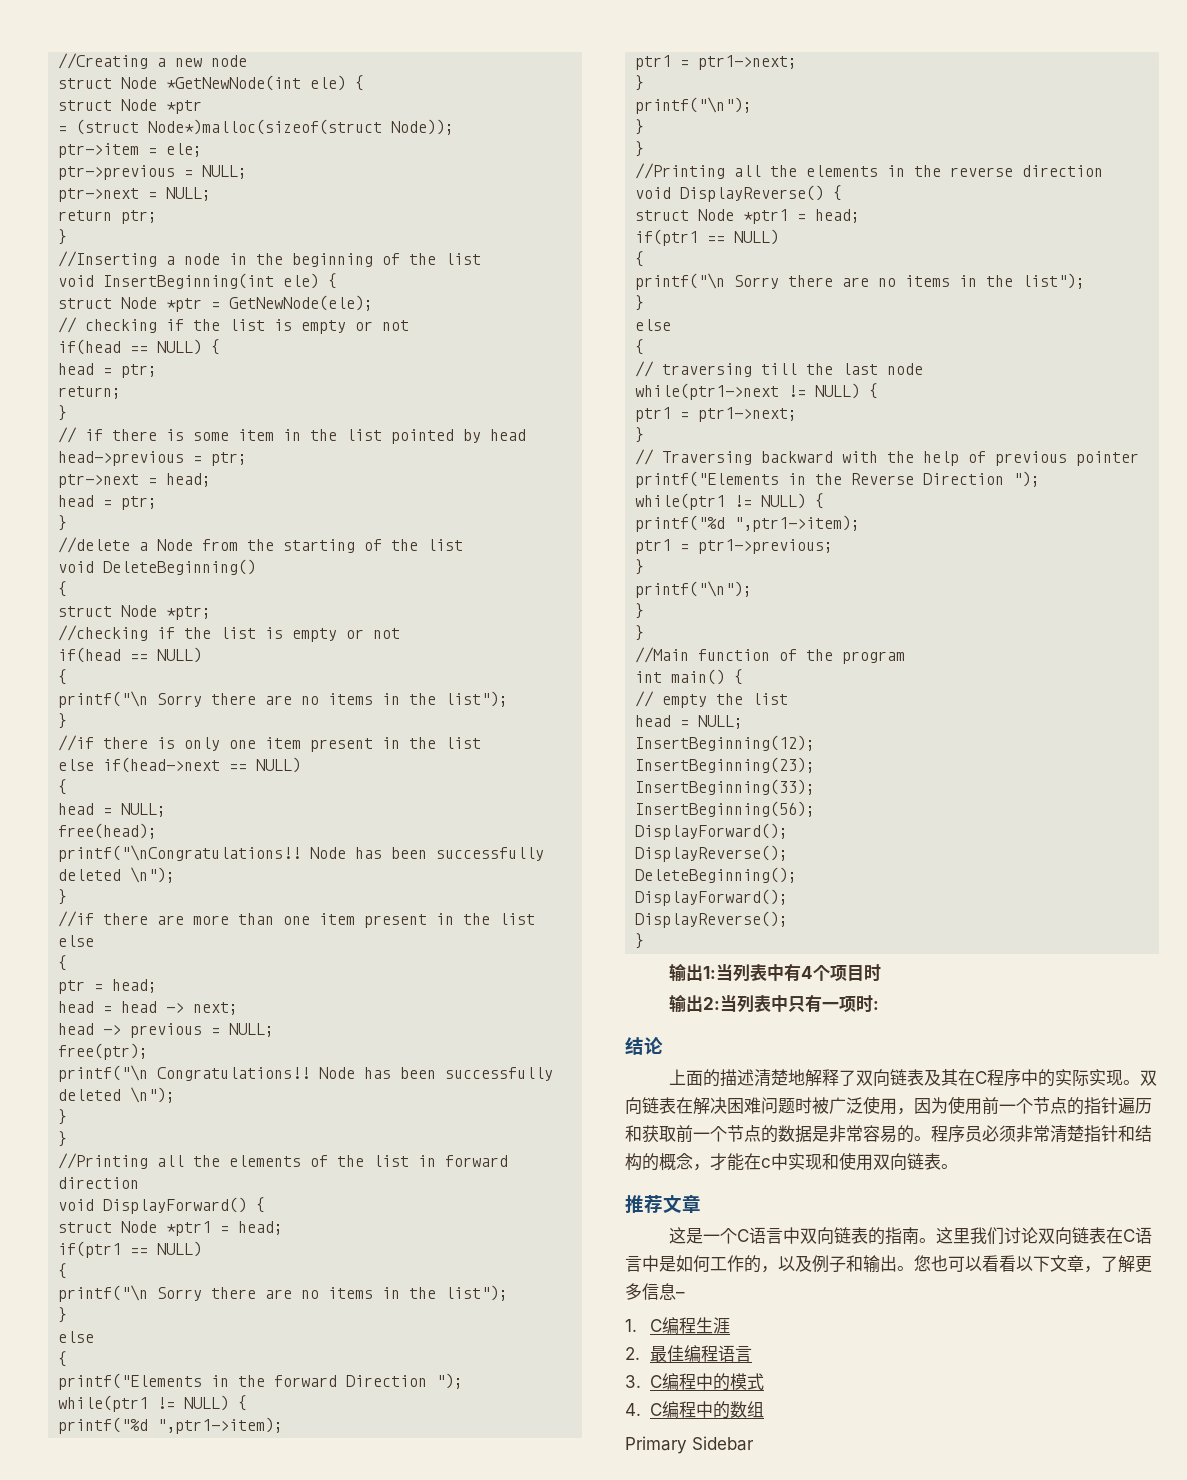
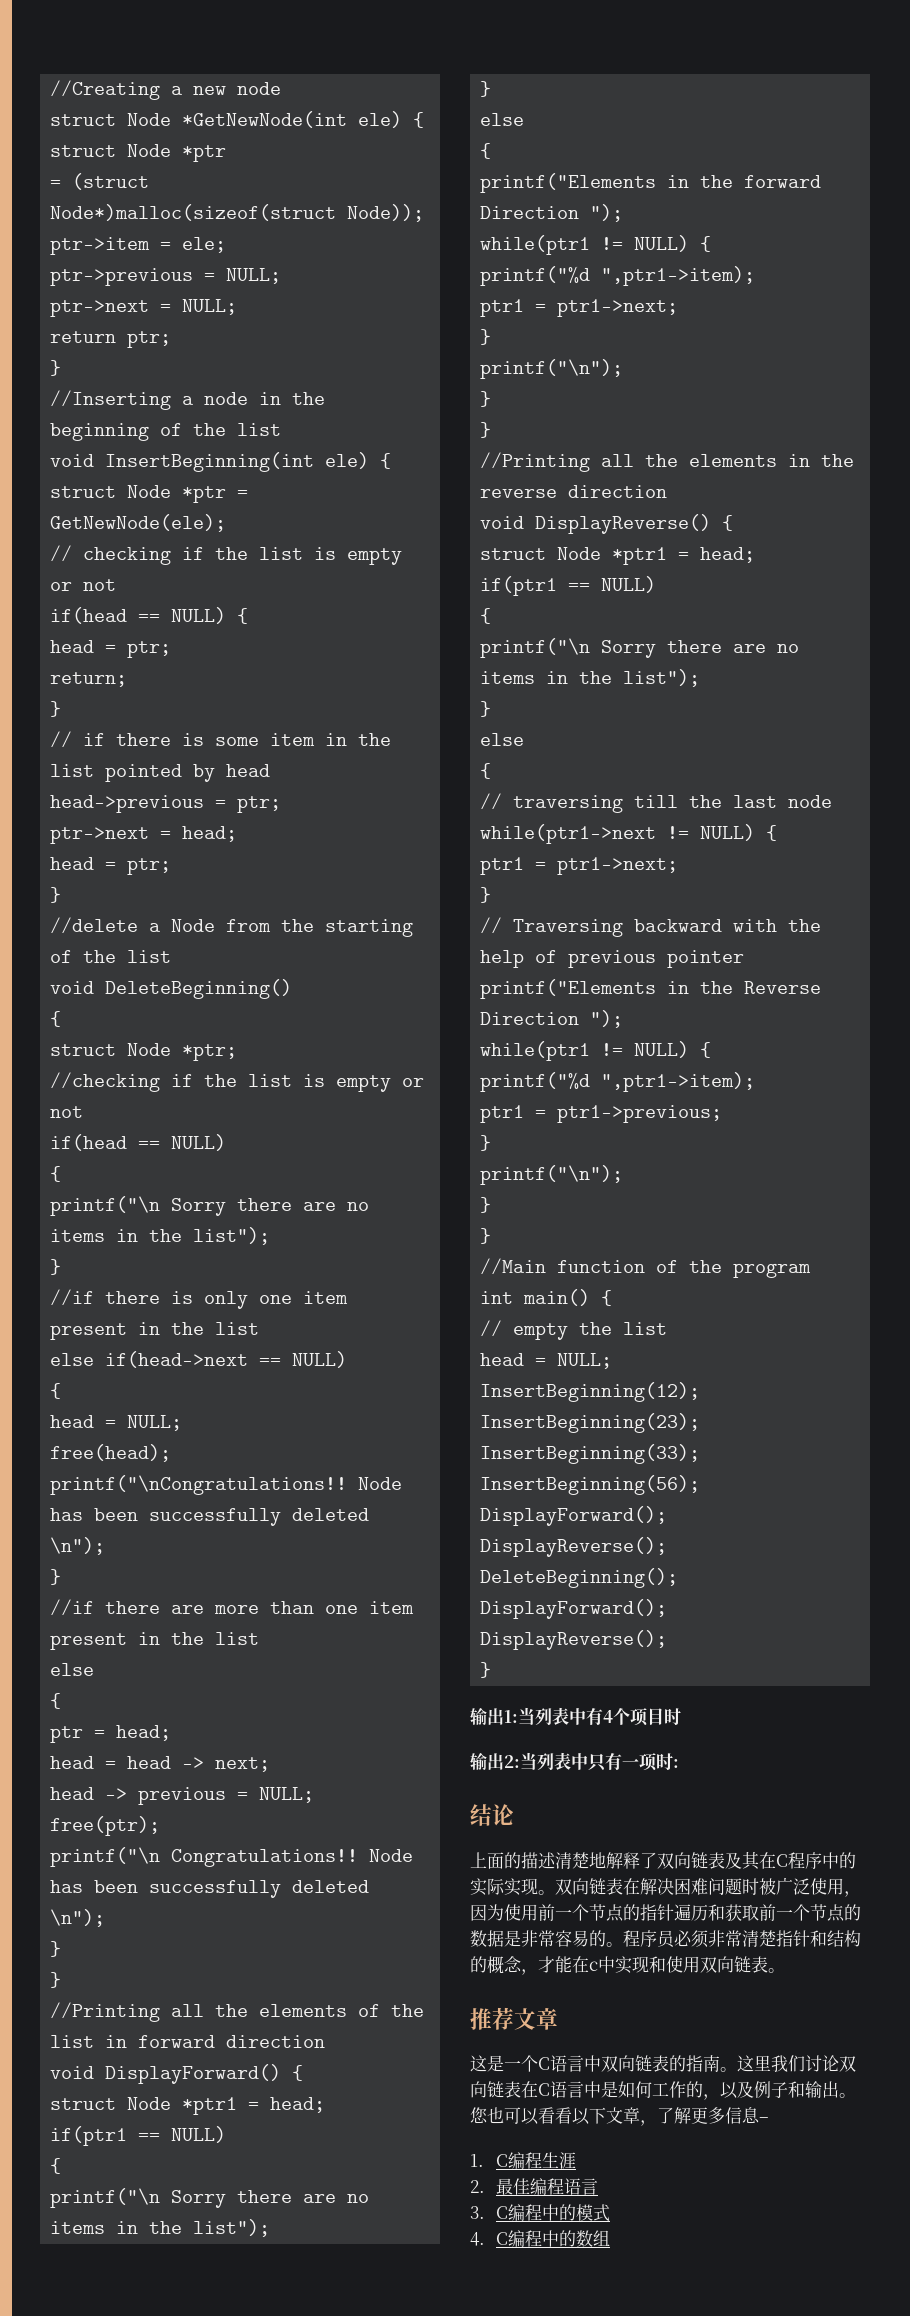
- Primary Sidebar

